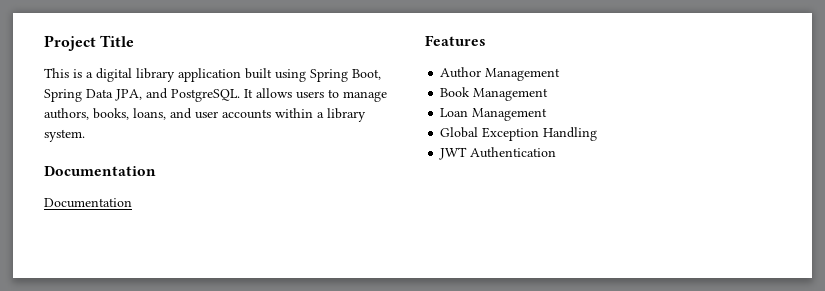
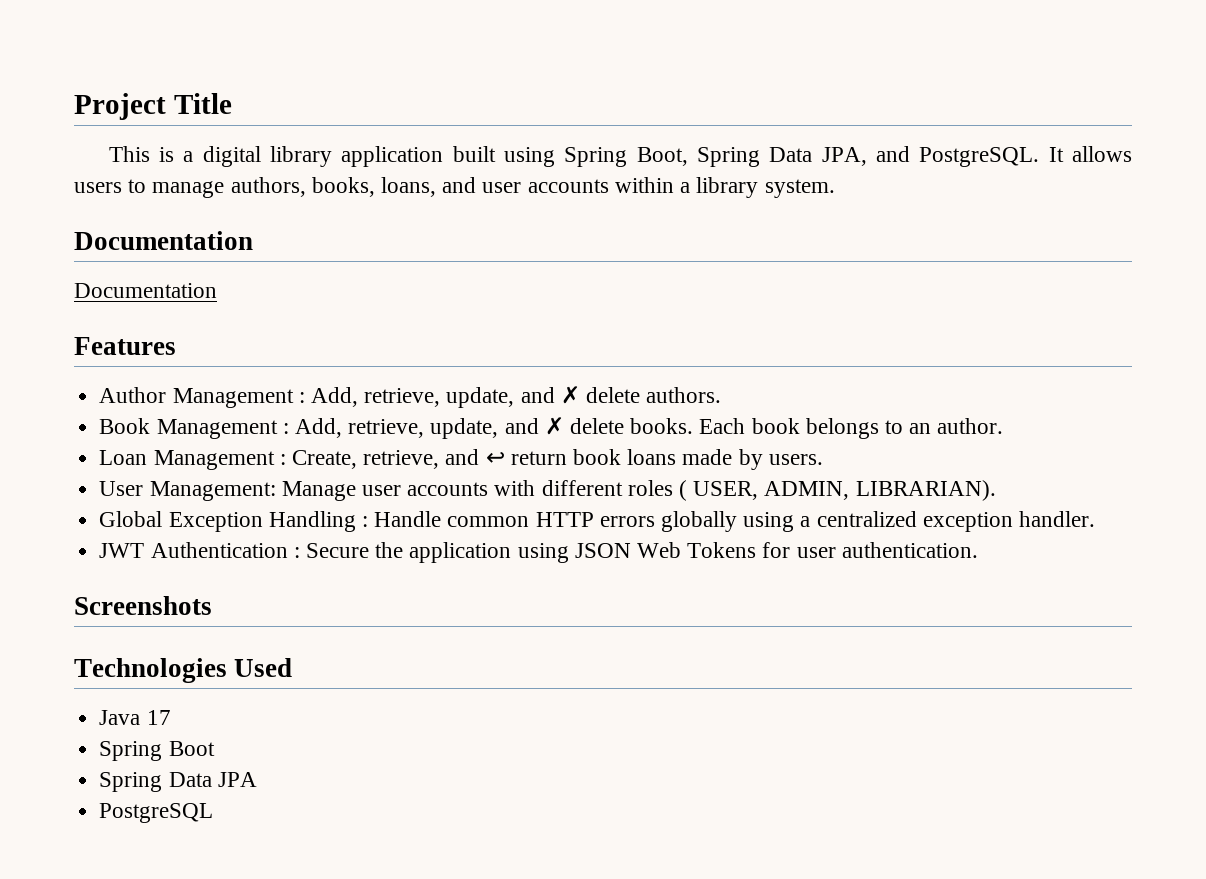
- Author Management
- Book Management
- Loan Management
- Global Exception Handling
- JWT Authentication
+ Author Management : Add, retrieve, update, and ✗ delete authors.
+ Book Management : Add, retrieve, update, and ✗ delete books. Each book belongs to an author.
+ Loan Management : Create, retrieve, and ↩ return book loans made by users.
+ User Management: Manage user accounts with different roles ( USER, ADMIN, LIBRARIAN).
+ Global Exception Handling : Handle common HTTP errors globally using a centralized exception handler.
+ JWT Authentication : Secure the application using JSON Web Tokens for user authentication.
+ Screenshots
+ Technologies Used
+ Java 17
+ Spring Boot
+ Spring Data JPA
+ PostgreSQL

